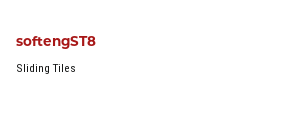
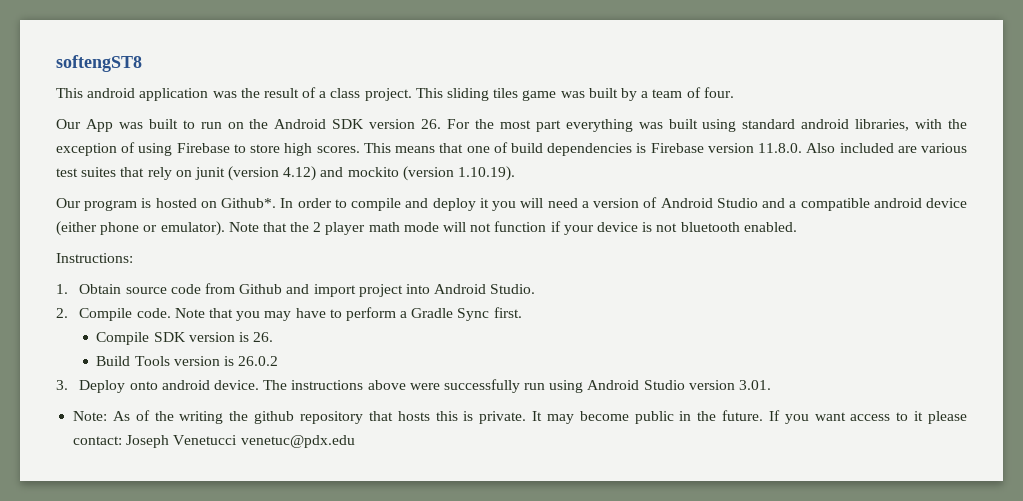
- Sliding Tiles
+ This android application was the result of a class project. This sliding tiles game was built by a team of four.
+ Our App was built to run on the Android SDK version 26. For the most part everything was built using standard android libraries, with the exception of using Firebase to store high scores. This means that one of build dependencies is Firebase version 11.8.0. Also included are various test suites that rely on junit (version 4.12) and mockito (version 1.10.19).
+ Our program is hosted on Github*. In order to compile and deploy it you will need a version of Android Studio and a compatible android device (either phone or emulator). Note that the 2 player math mode will not function if your device is not bluetooth enabled.
+ Instructions:
+ 1. Obtain source code from Github and import project into Android Studio.
+ 2. Compile code. Note that you may have to perform a Gradle Sync first.
+ Compile SDK version is 26.
+ Build Tools version is 26.0.2
+ 3. Deploy onto android device. The instructions above were successfully run using Android Studio version 3.01.
+ Note: As of the writing the github repository that hosts this is private. It may become public in the future. If you want access to it please contact: Joseph Venetucci venetuc@pdx.edu

